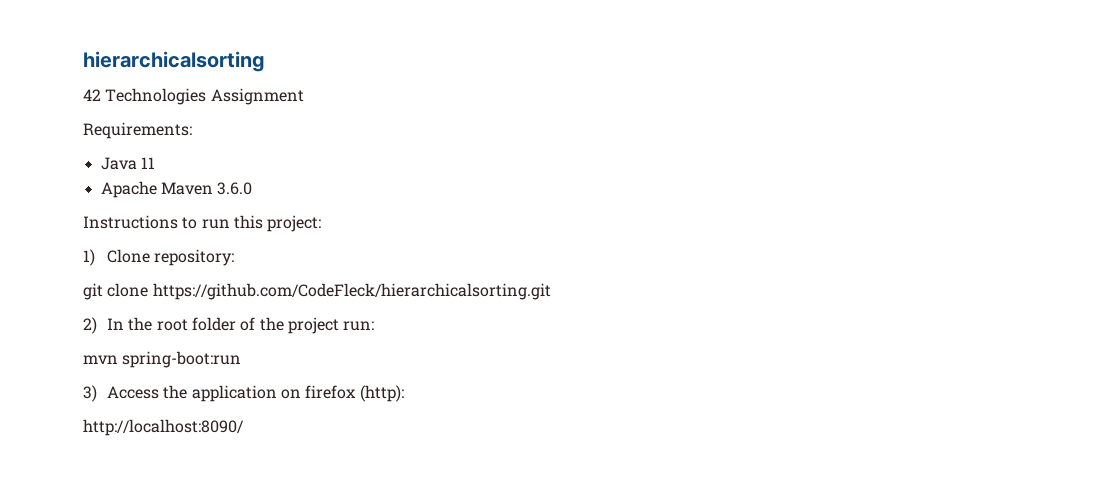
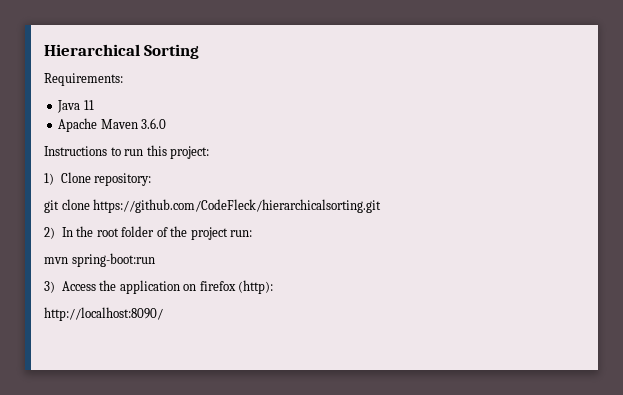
- hierarchicalsorting
- 42 Technologies Assignment
+ Hierarchical Sorting

